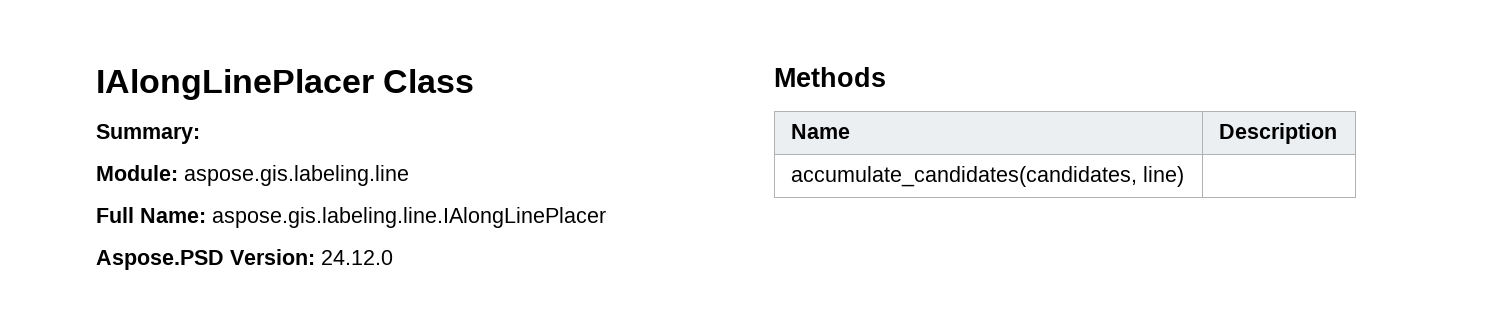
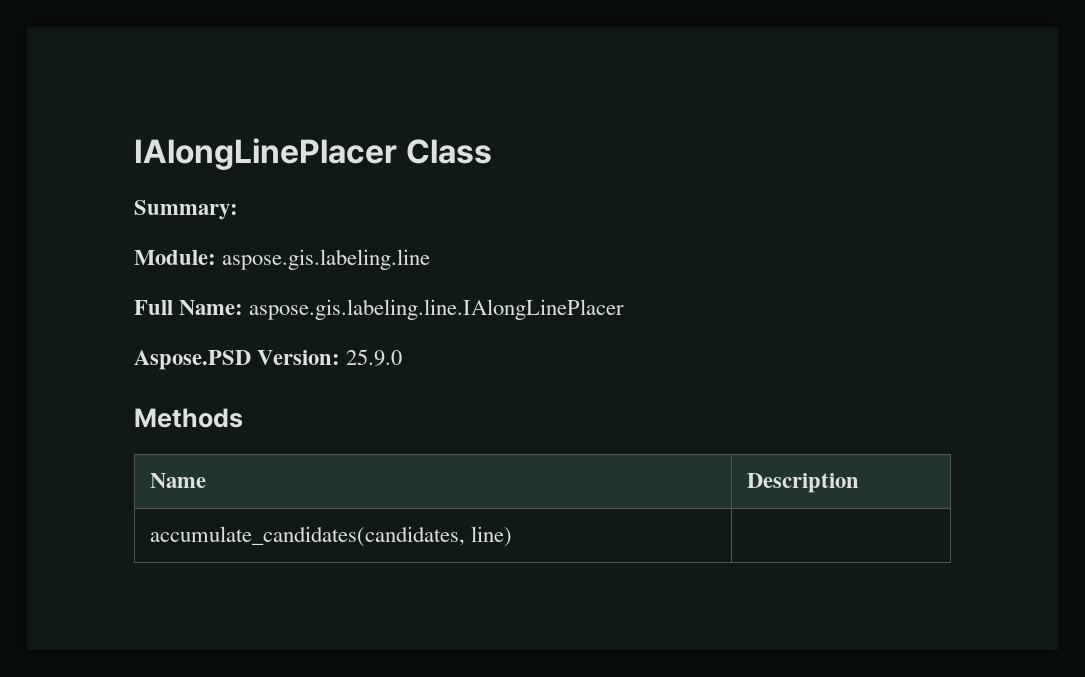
- Aspose.PSD Version: 24.12.0
+ Aspose.PSD Version: 25.9.0

